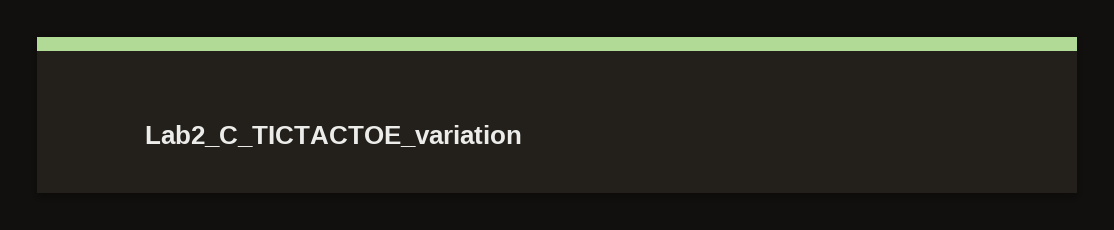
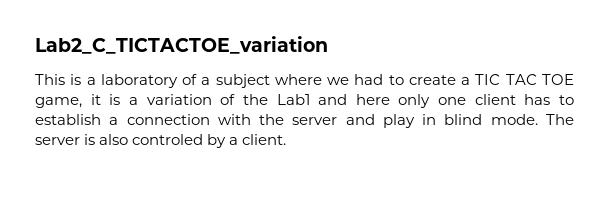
+ This is a laboratory of a subject where we had to create a TIC TAC TOE game, it is a variation of the Lab1 and here only one client has to establish a connection with the server and play in blind mode. The server is also controled by a client.

